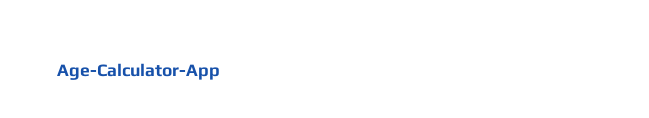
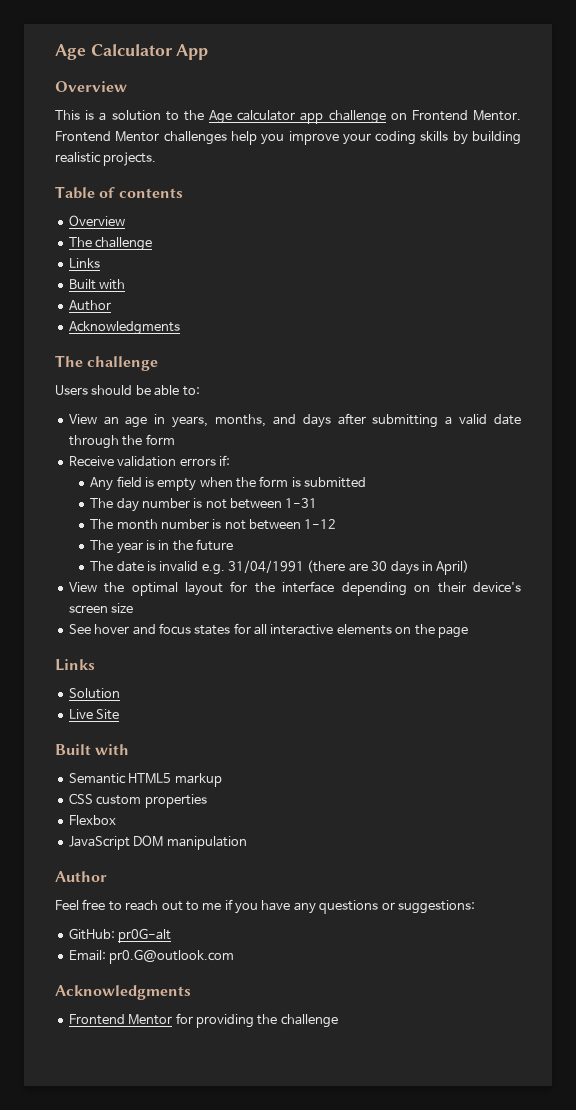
- Age-Calculator-App
+ Age Calculator App
+ Overview
+ This is a solution to the Age calculator app challenge on Frontend Mentor. Frontend Mentor challenges help you improve your coding skills by building realistic projects.
+ Table of contents
+ Overview
+ The challenge
+ Links
+ Built with
+ Author
+ Acknowledgments
+ The challenge
+ Users should be able to:
+ View an age in years, months, and days after submitting a valid date through the form
+ Receive validation errors if:
+ Any field is empty when the form is submitted
+ The day number is not between 1-31
+ The month number is not between 1-12
+ The year is in the future
+ The date is invalid e.g. 31/04/1991 (there are 30 days in April)
+ View the optimal layout for the interface depending on their device's screen size
+ See hover and focus states for all interactive elements on the page
+ Links
+ Solution
+ Live Site
+ Built with
+ Semantic HTML5 markup
+ CSS custom properties
+ Flexbox
+ JavaScript DOM manipulation
+ Author
+ Feel free to reach out to me if you have any questions or suggestions:
+ GitHub: pr0G-alt
+ Email: pr0.G@outlook.com
+ Acknowledgments
+ Frontend Mentor for providing the challenge

